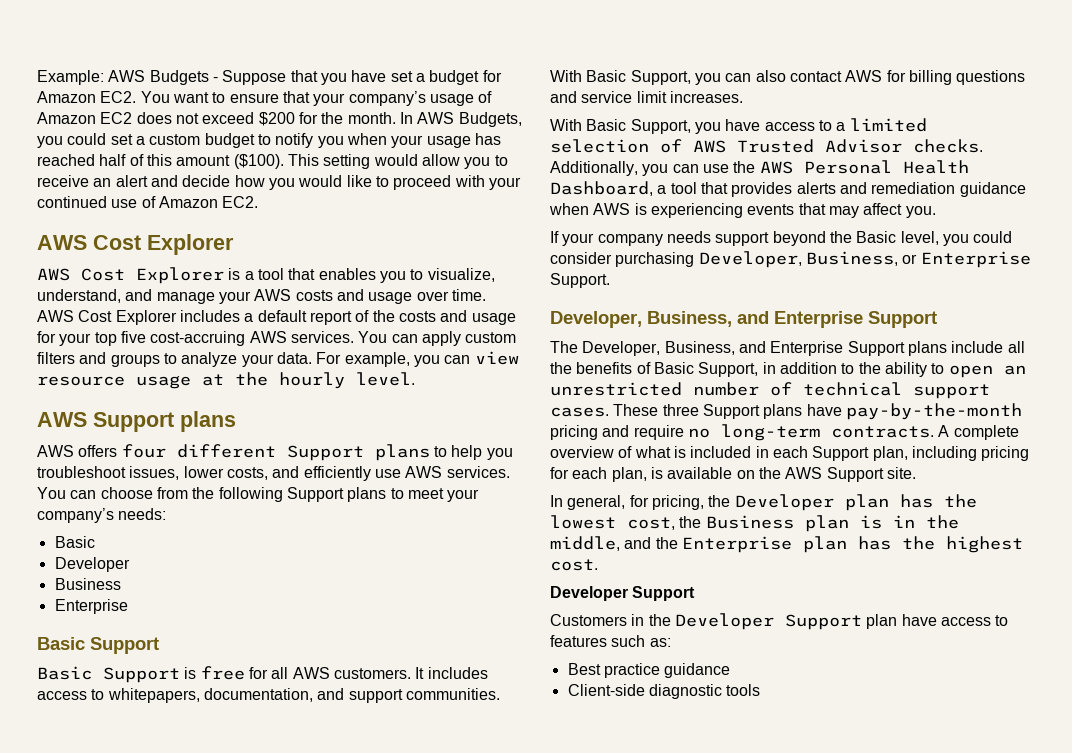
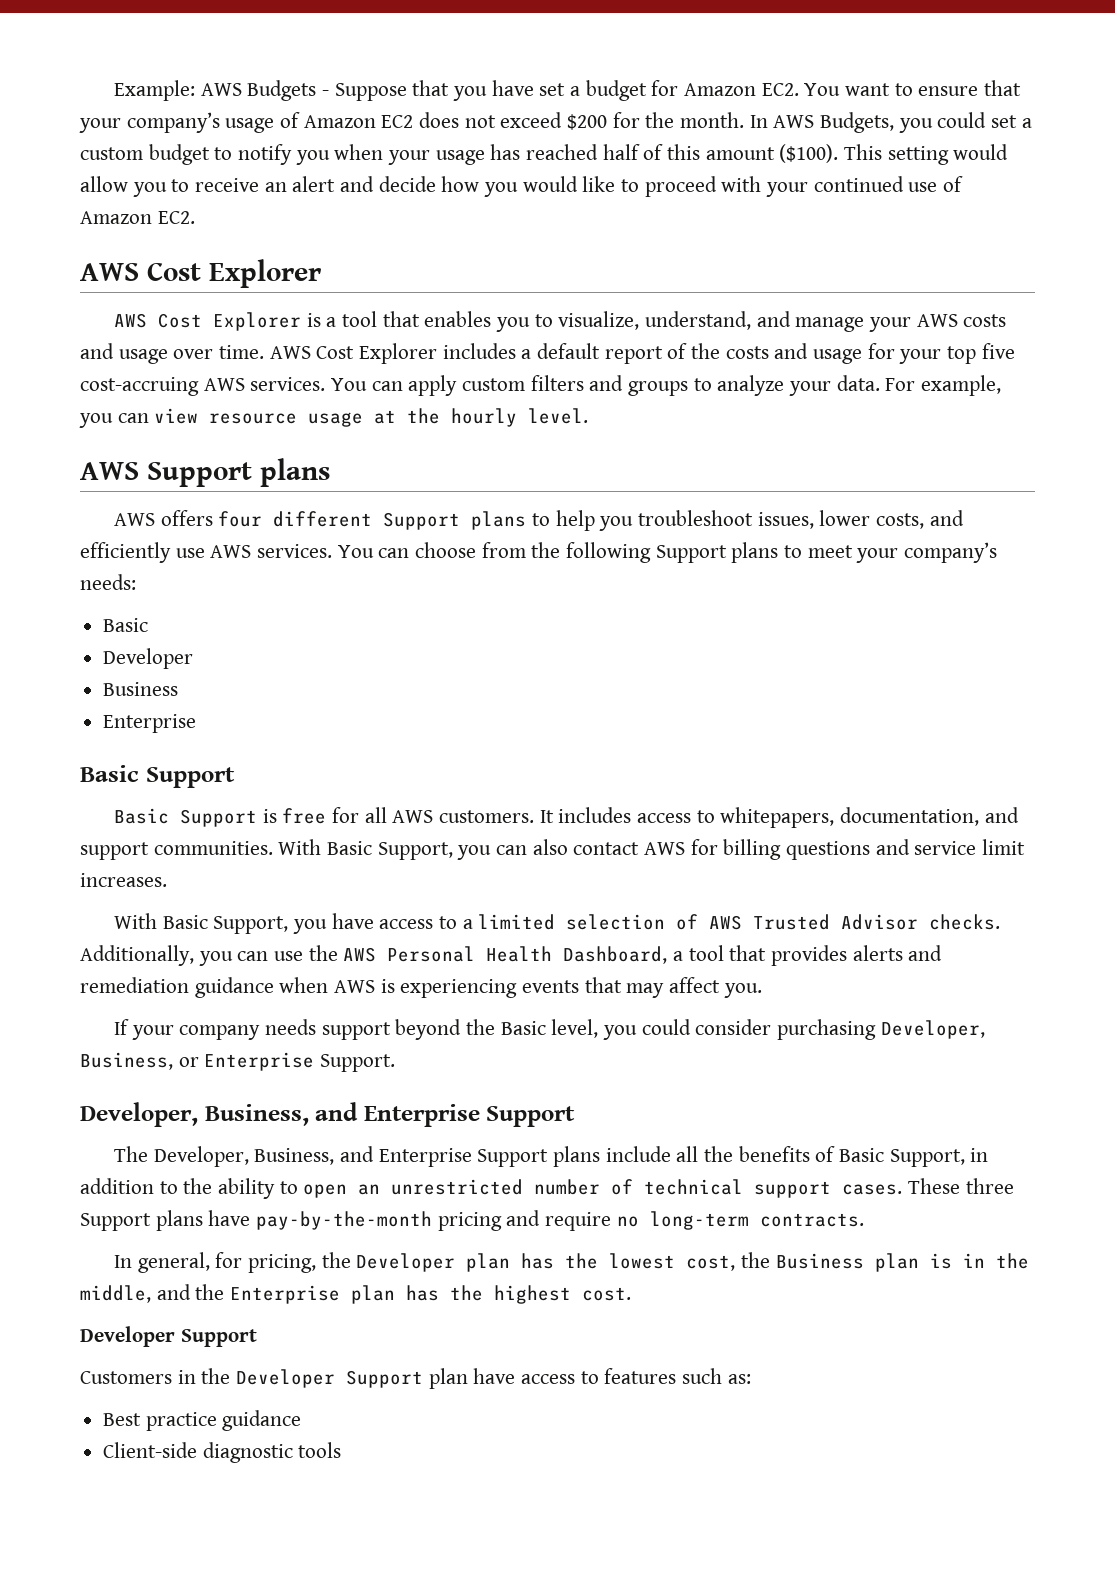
- A complete overview of what is included in each Support plan, including pricing for each plan, is available on the AWS Support site.

